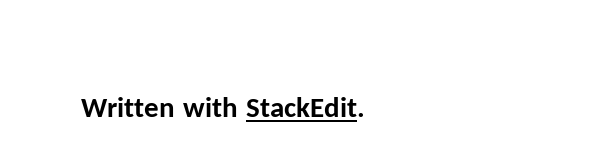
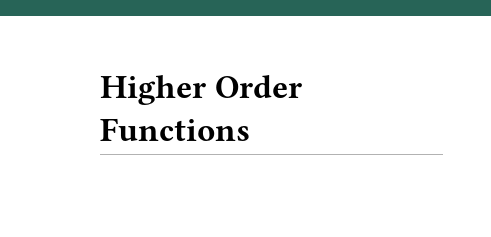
- Written with StackEdit.
+ Higher Order Functions

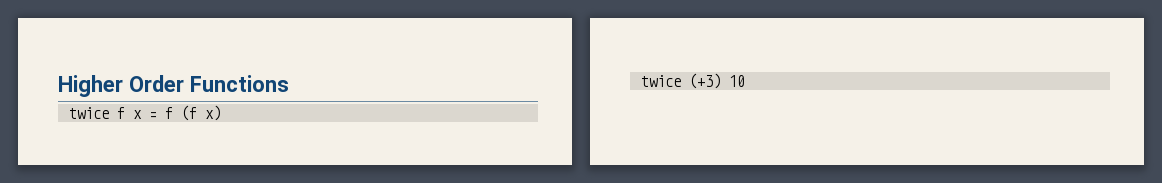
+ twice f x = f (f x)
+ twice (+3) 10

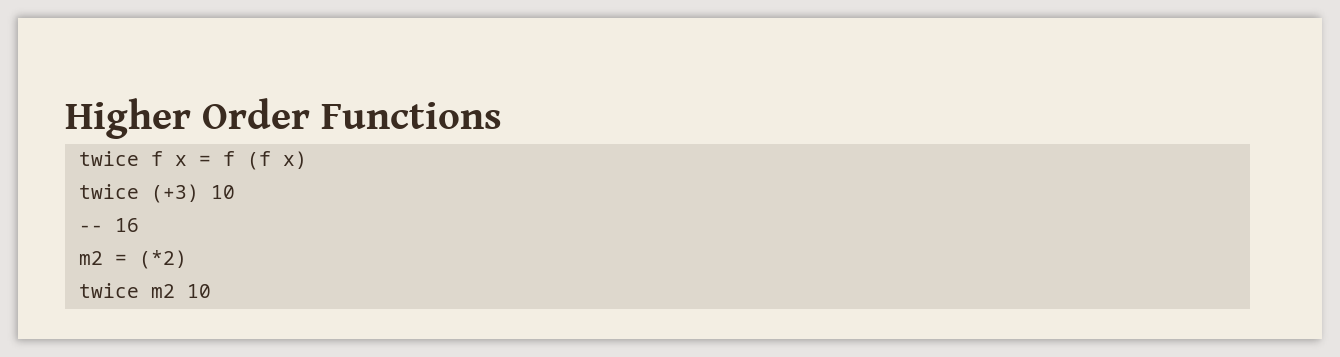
+ -- 16
+ m2 = (*2)
+ twice m2 10

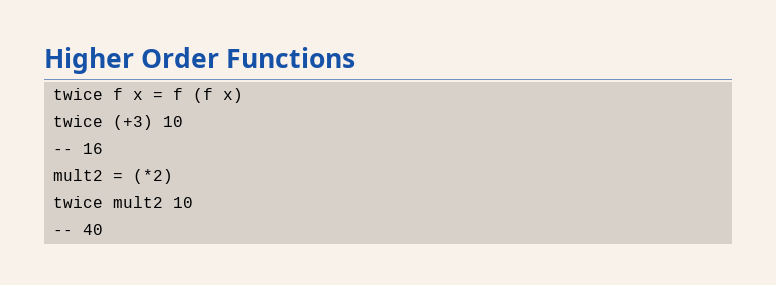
- m2 = (*2)
+ mult2 = (*2)
- twice m2 10
+ twice mult2 10
+ -- 40

